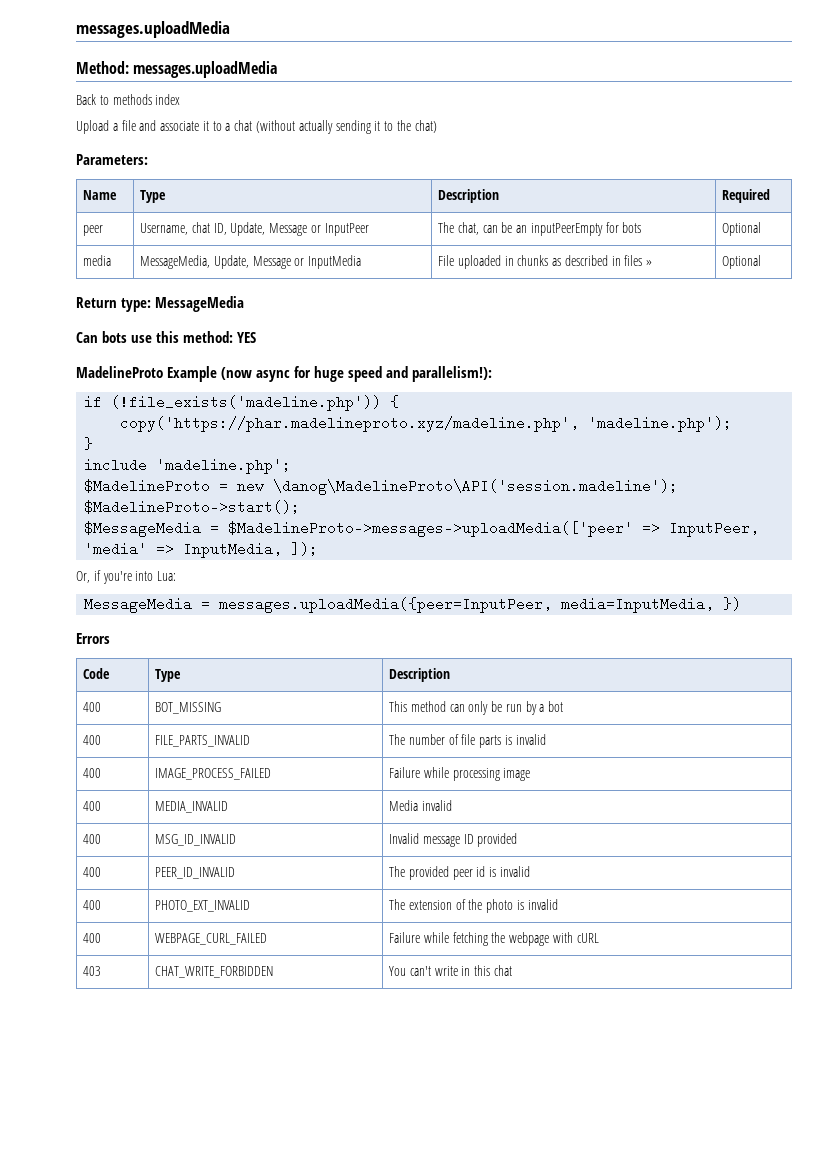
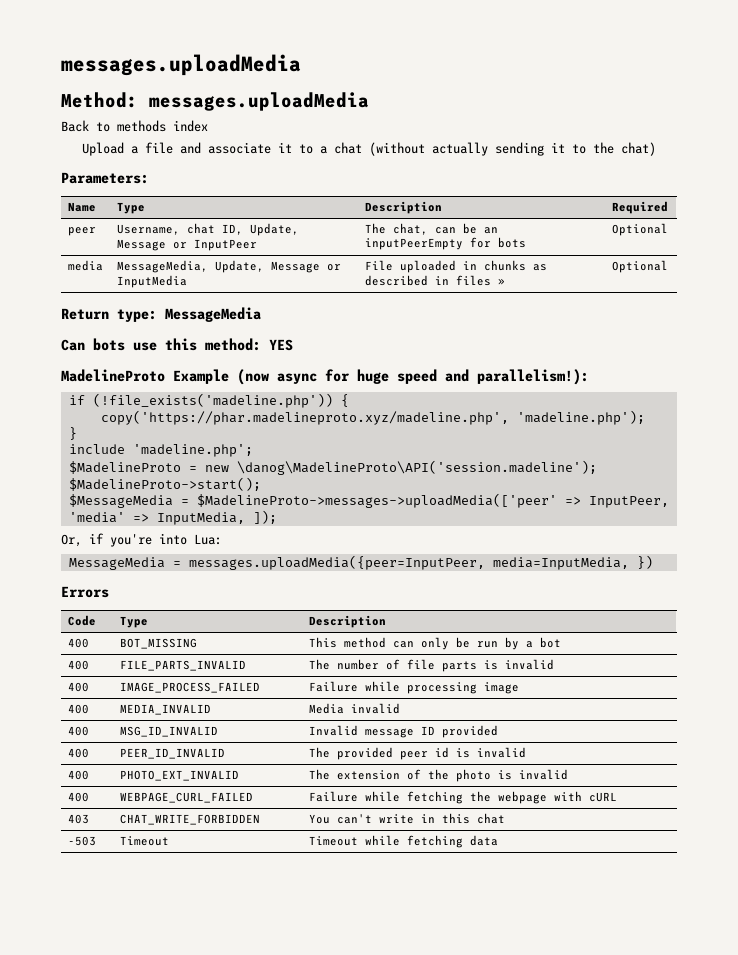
+ -503 | Timeout | Timeout while fetching data

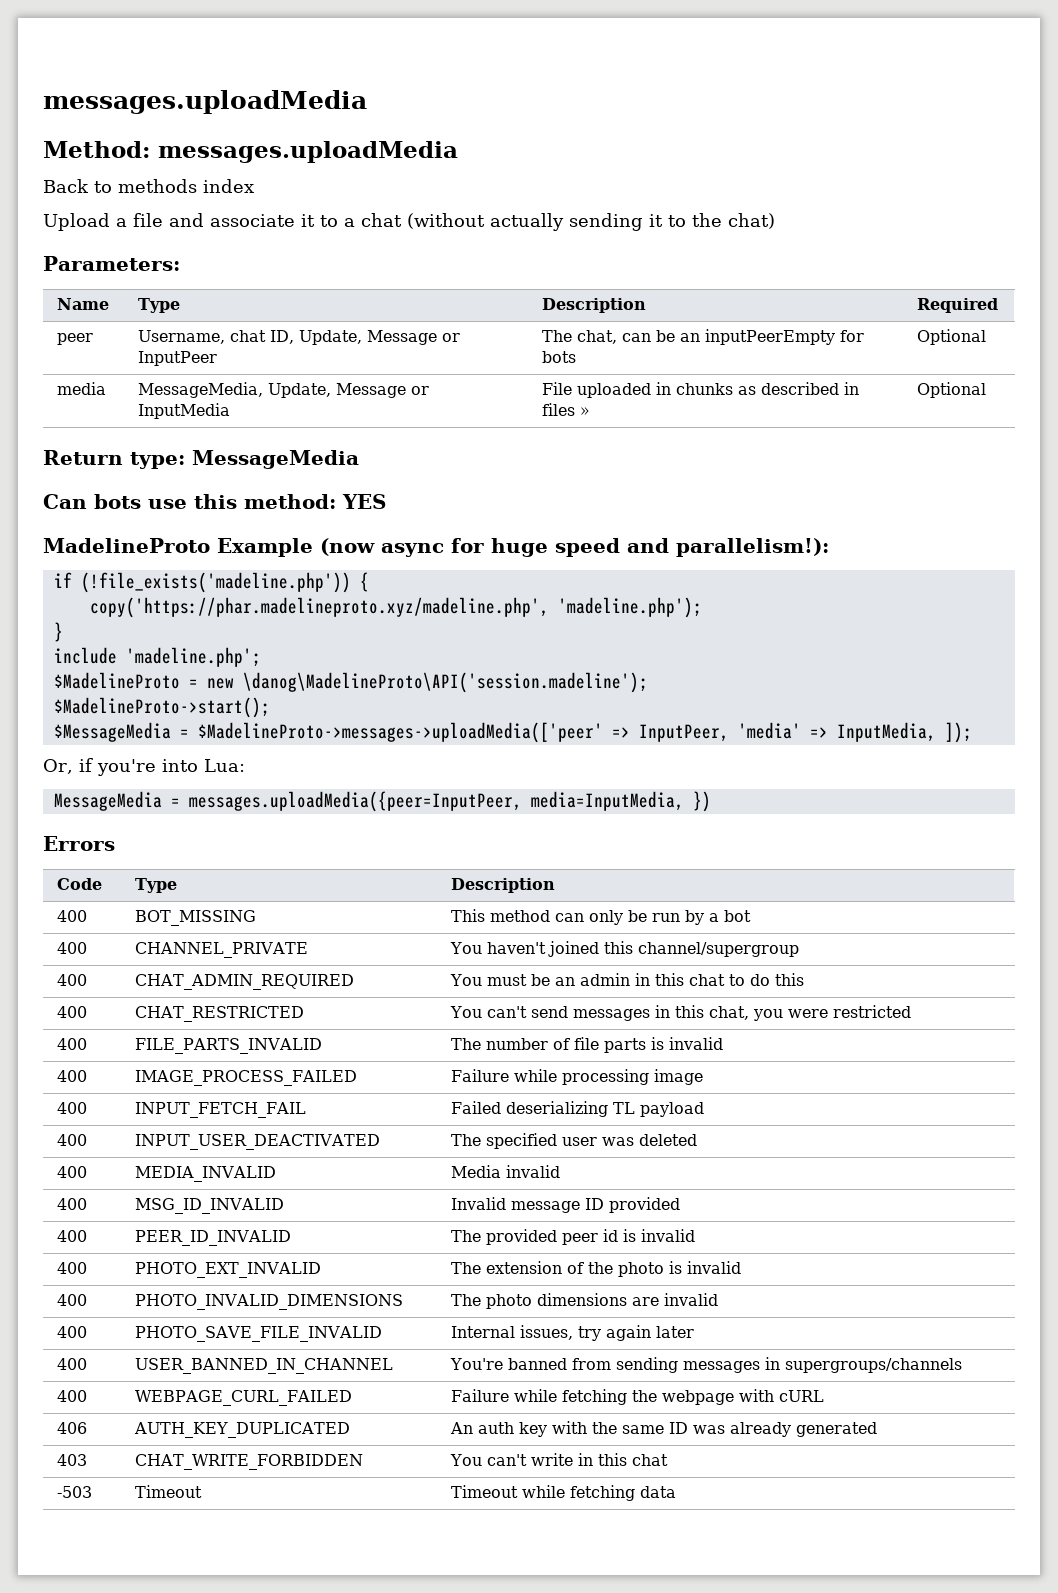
+ 400 | CHANNEL_PRIVATE | You haven't joined this channel/supergroup
+ 400 | CHAT_ADMIN_REQUIRED | You must be an admin in this chat to do this
+ 400 | CHAT_RESTRICTED | You can't send messages in this chat, you were restricted
+ 400 | INPUT_FETCH_FAIL | Failed deserializing TL payload
+ 400 | INPUT_USER_DEACTIVATED | The specified user was deleted
+ 400 | PHOTO_INVALID_DIMENSIONS | The photo dimensions are invalid
+ 400 | PHOTO_SAVE_FILE_INVALID | Internal issues, try again later
+ 400 | USER_BANNED_IN_CHANNEL | You're banned from sending messages in supergroups/channels
+ 406 | AUTH_KEY_DUPLICATED | An auth key with the same ID was already generated

